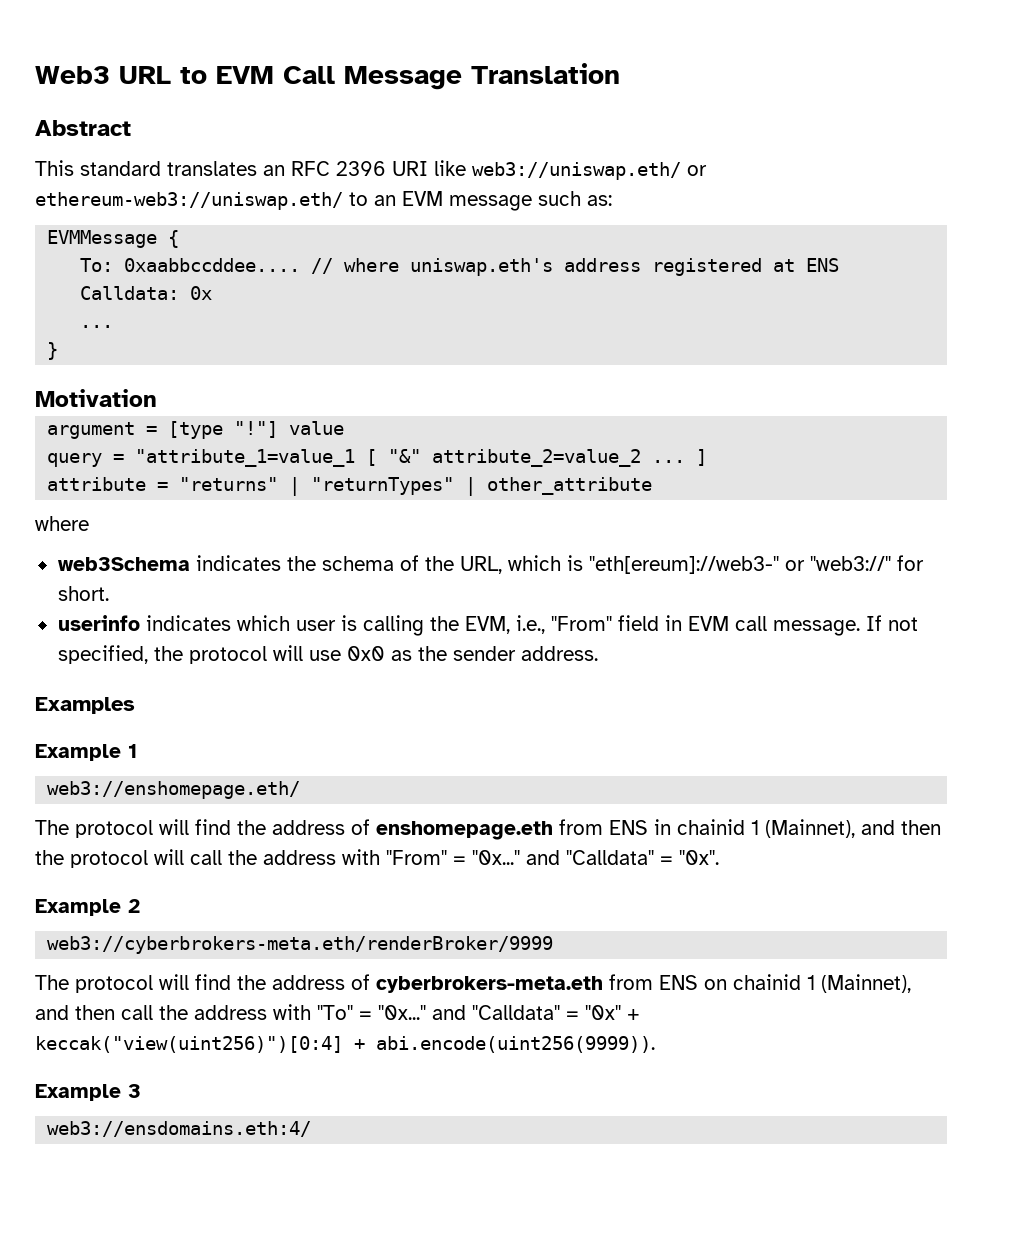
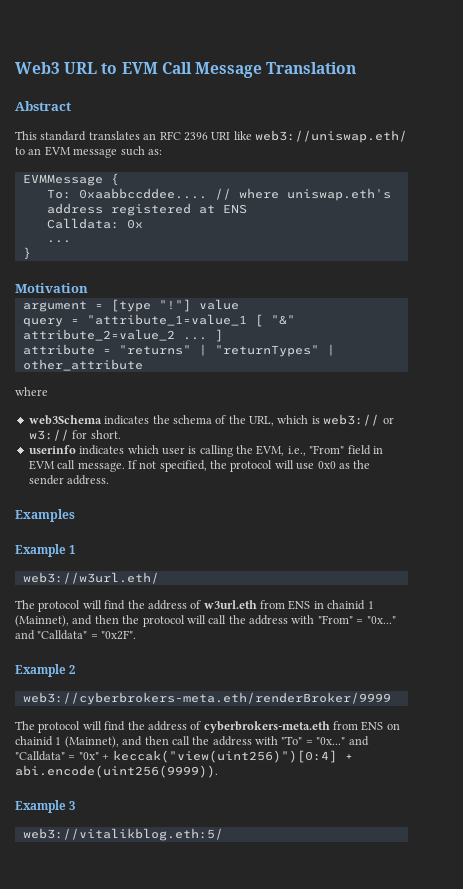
- This standard translates an RFC 2396 URI like web3://uniswap.eth/ or ethereum-web3://uniswap.eth/ to an EVM message such as:
+ This standard translates an RFC 2396 URI like web3://uniswap.eth/ to an EVM message such as:
- web3Schema indicates the schema of the URL, which is "eth[ereum]://web3-" or "web3://" for short.
+ web3Schema indicates the schema of the URL, which is web3:// or w3:// for short.
- web3://enshomepage.eth/
- The protocol will find the address of enshomepage.eth from ENS in chainid 1 (Mainnet), and then the protocol will call the address with "From" = "0x..." and "Calldata" = "0x".
+ web3://w3url.eth/
+ The protocol will find the address of w3url.eth from ENS in chainid 1 (Mainnet), and then the protocol will call the address with "From" = "0x..." and "Calldata" = "0x2F".
- web3://ensdomains.eth:4/
+ web3://vitalikblog.eth:5/

